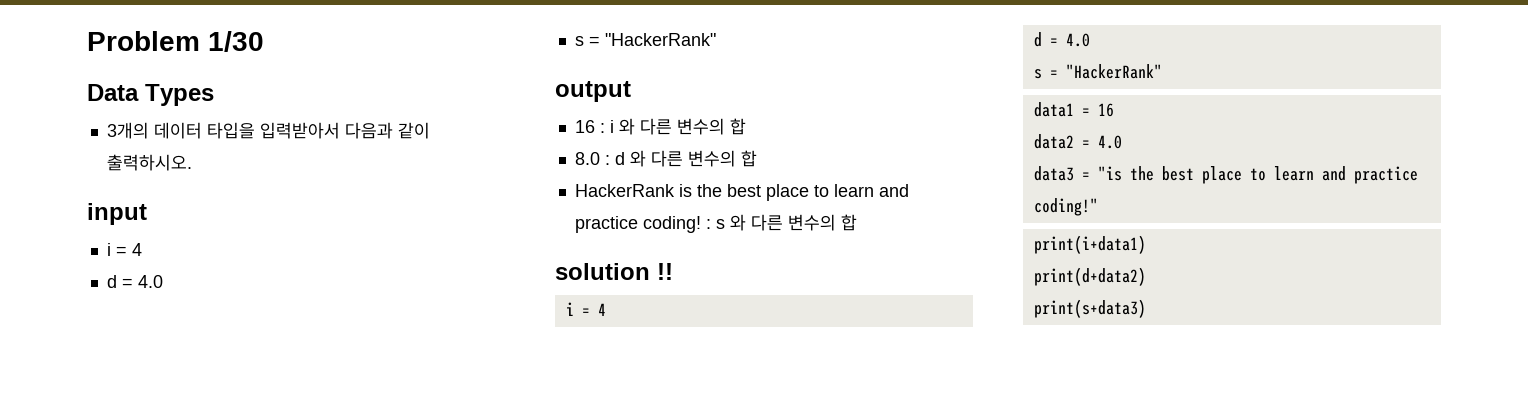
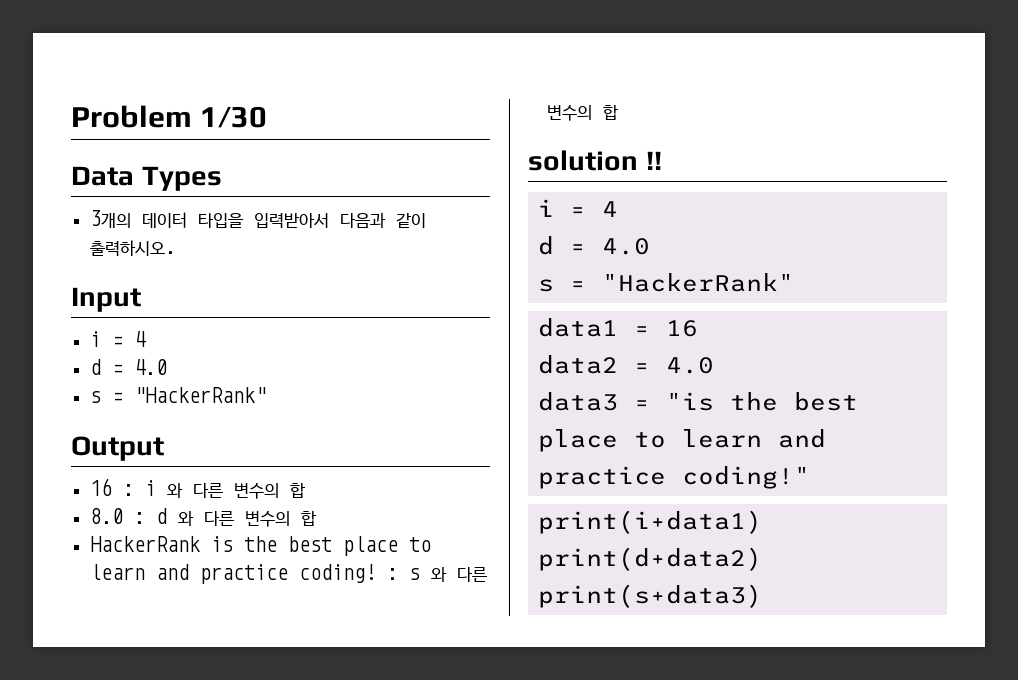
- input
+ Input
  i = 4
  d = 4.0
  s = "HackerRank"
- output
+ Output

